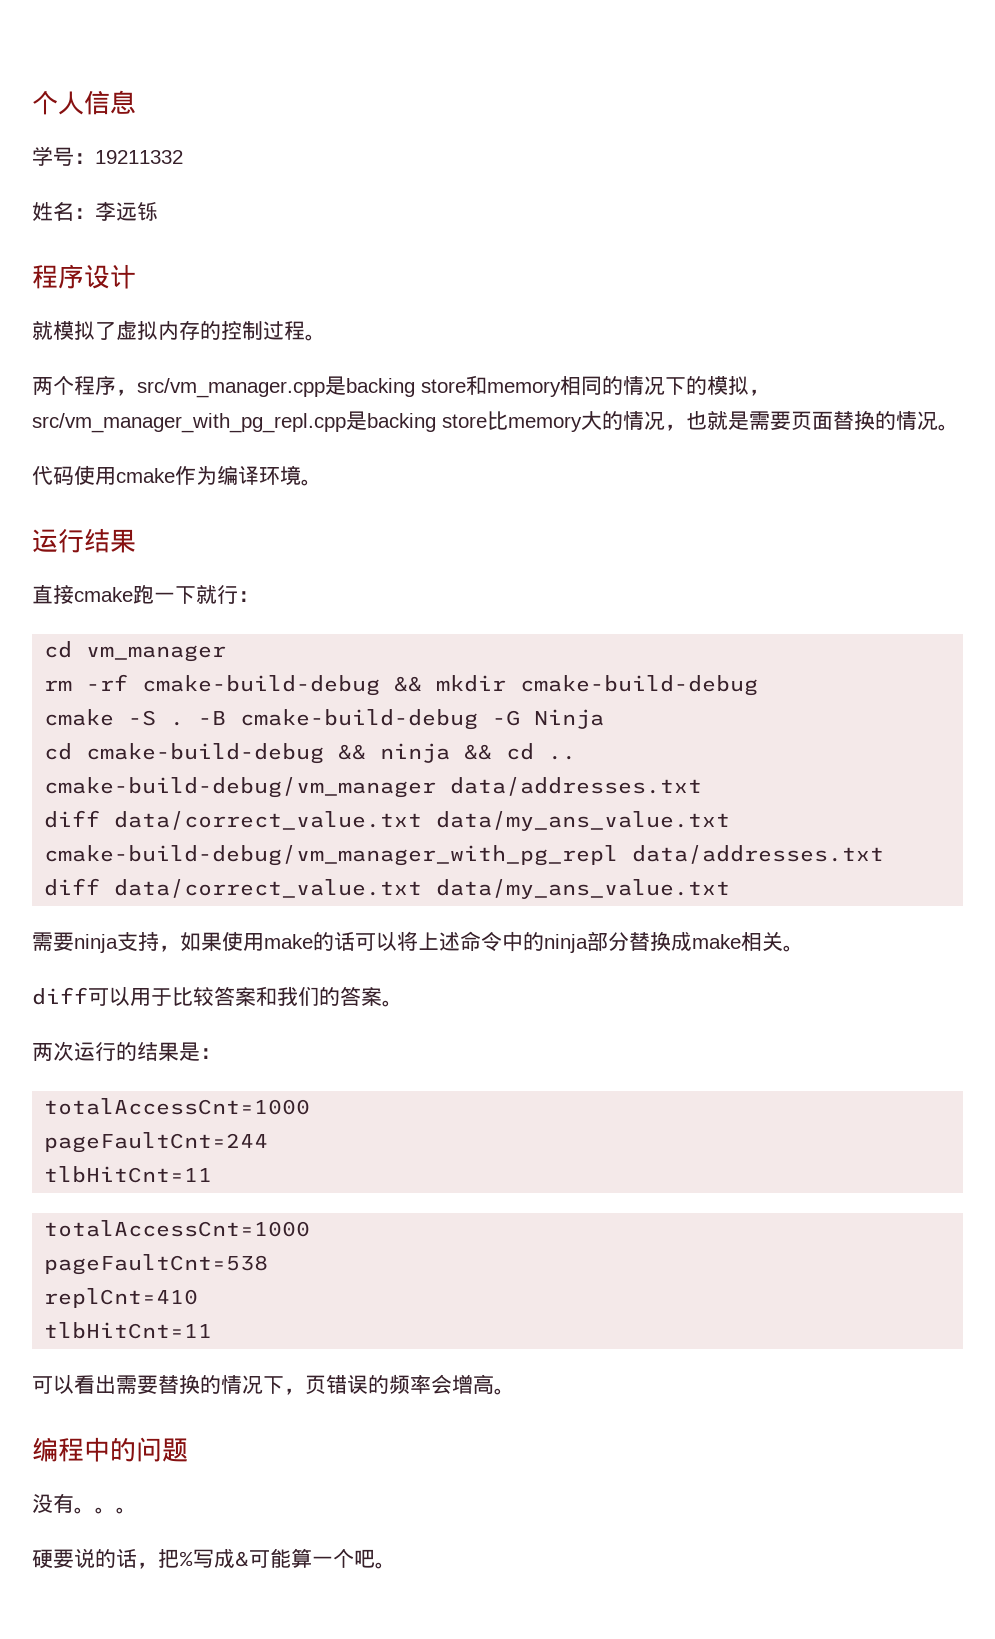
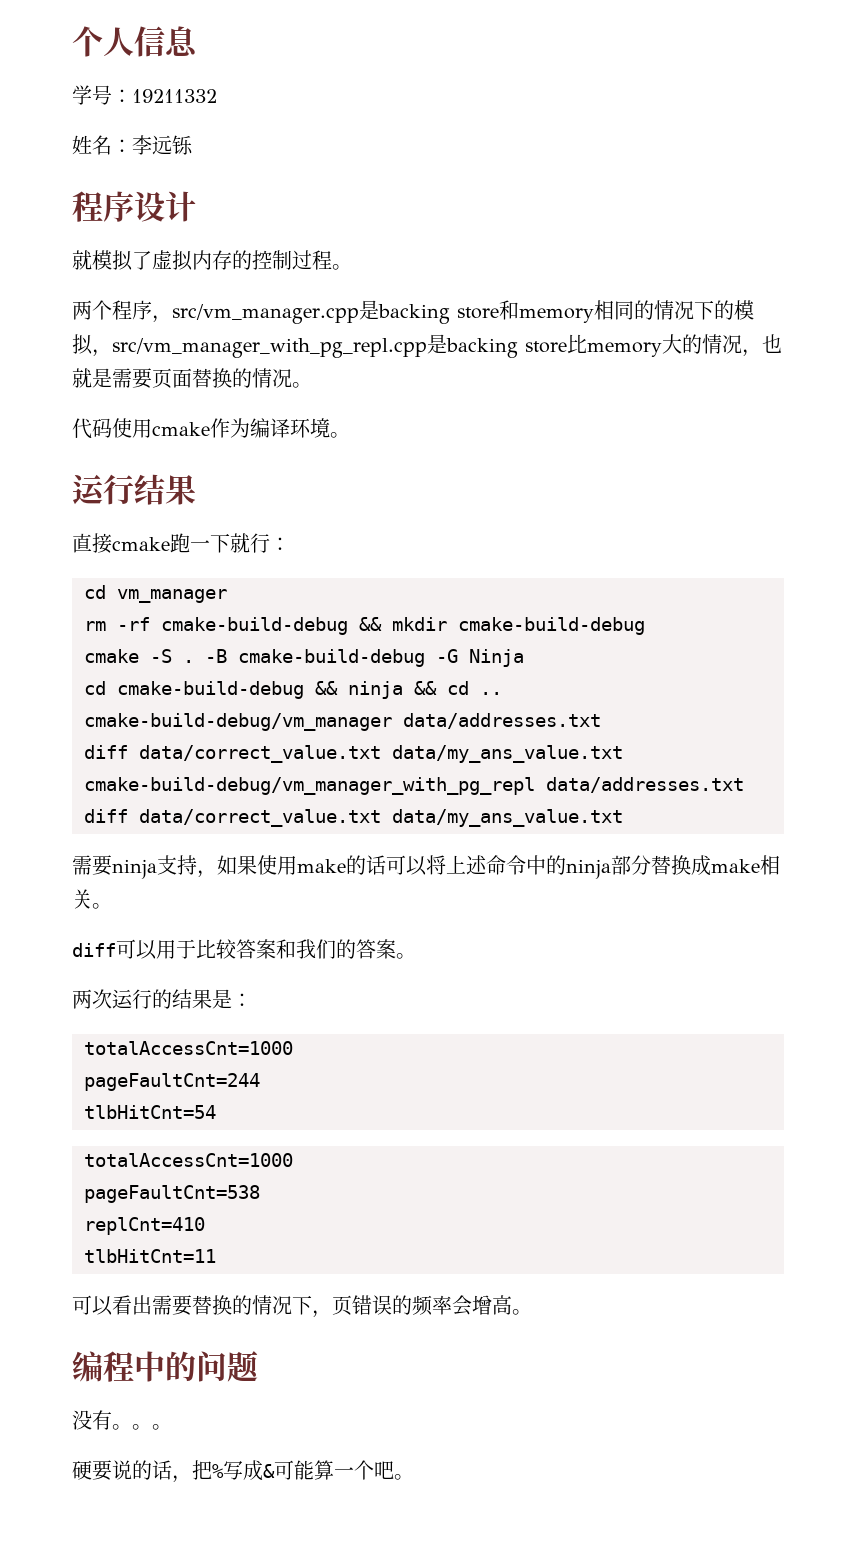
  pageFaultCnt=244
- tlbHitCnt=11
+ tlbHitCnt=54

